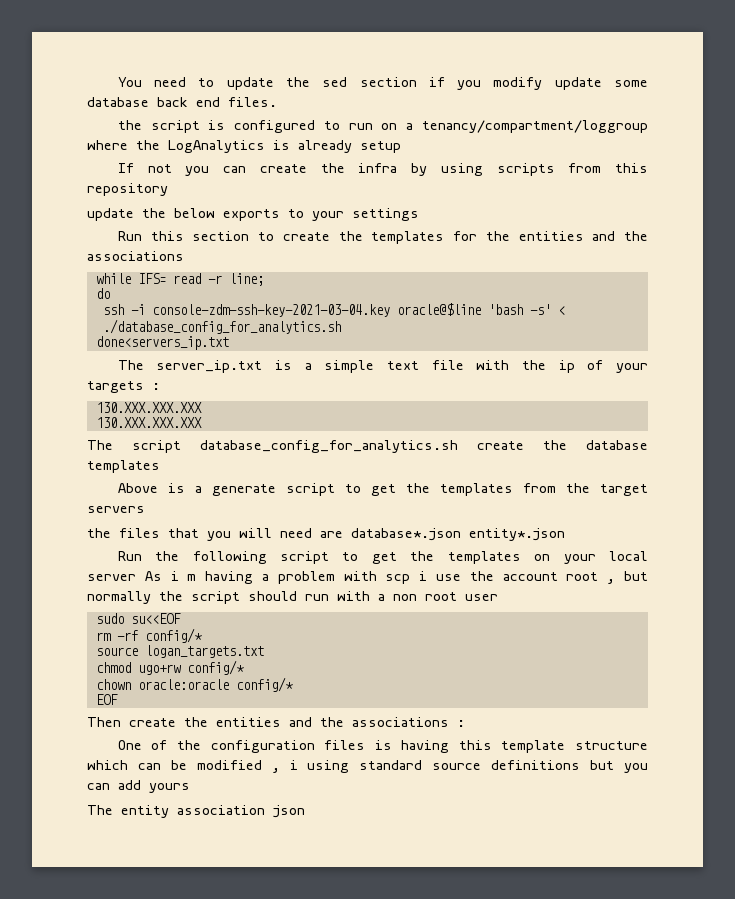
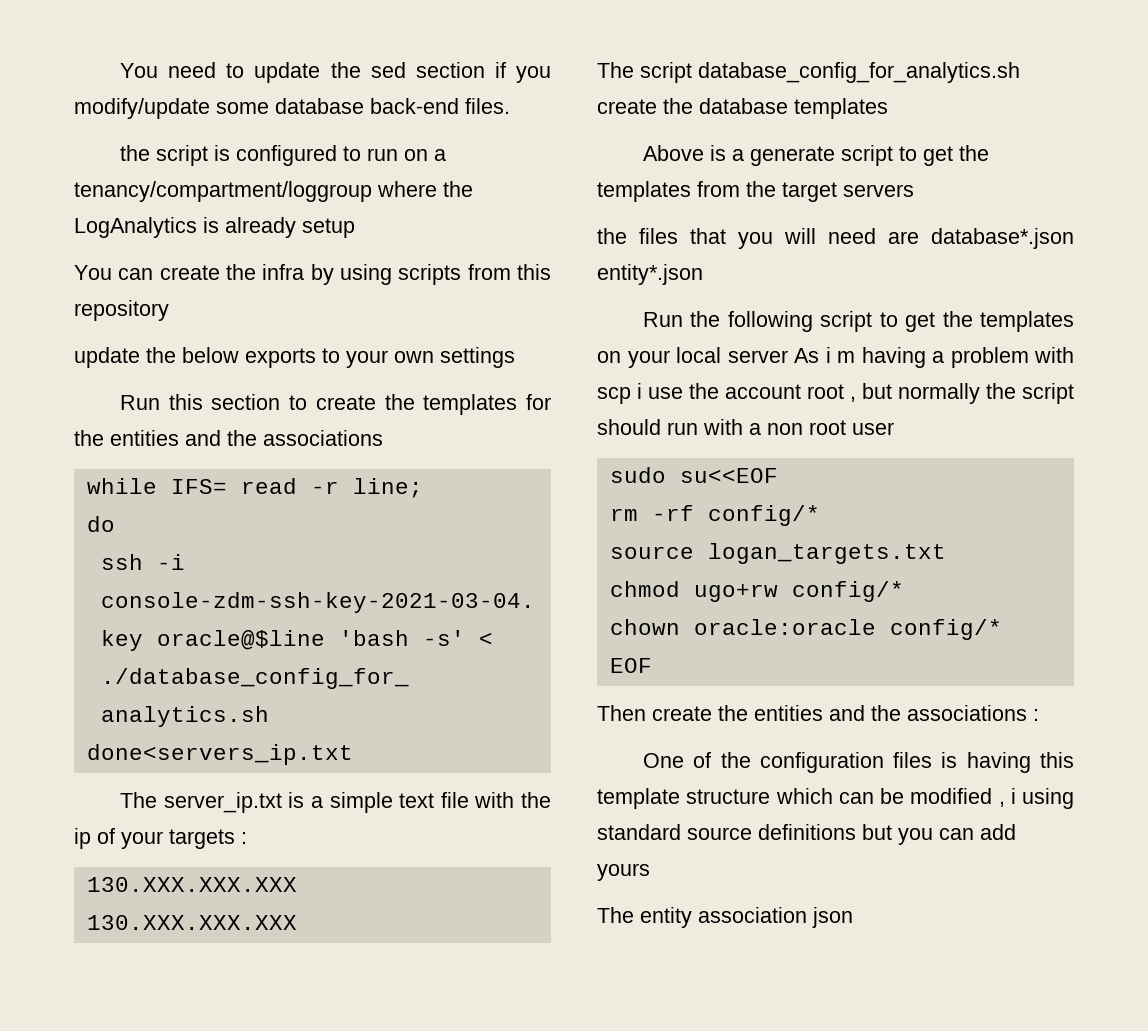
- You need to update the sed section if you modify update some database back end files.
+ You need to update the sed section if you modify/update some database back-end files.
- If not you can create the infra by using scripts from this repository
+ You can create the infra by using scripts from this repository
- update the below exports to your settings
+ update the below exports to your own settings

